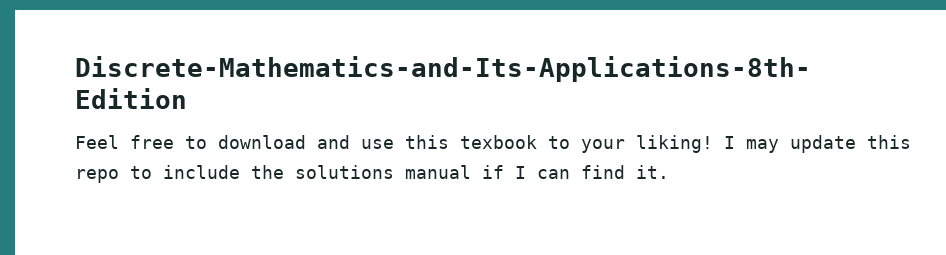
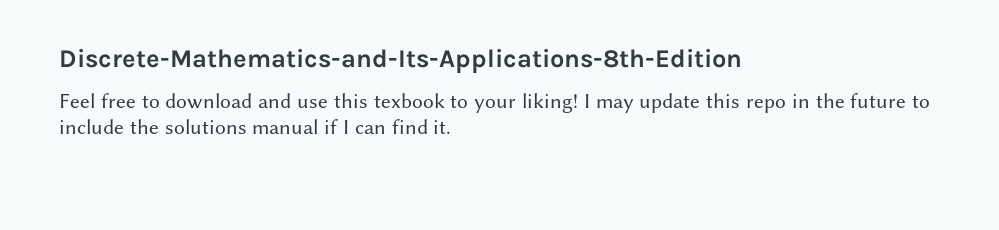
- I may update this repo to include the solutions manual if I can find it.
+ I may update this repo in the future to include the solutions manual if I can find it.

